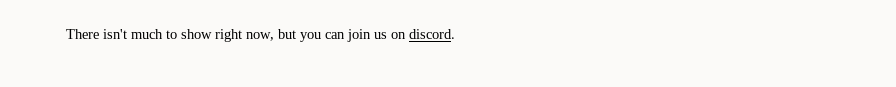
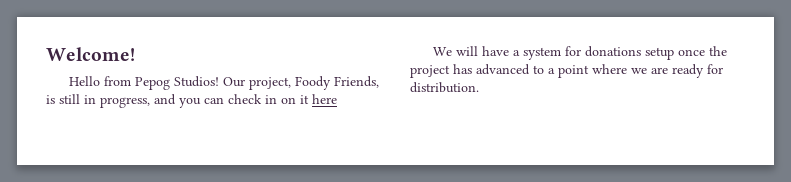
- There isn't much to show right now, but you can join us on discord.
+ Welcome!
+ Hello from Pepog Studios! Our project, Foody Friends, is still in progress, and you can check in on it here
+ We will have a system for donations setup once the project has advanced to a point where we are ready for distribution.

